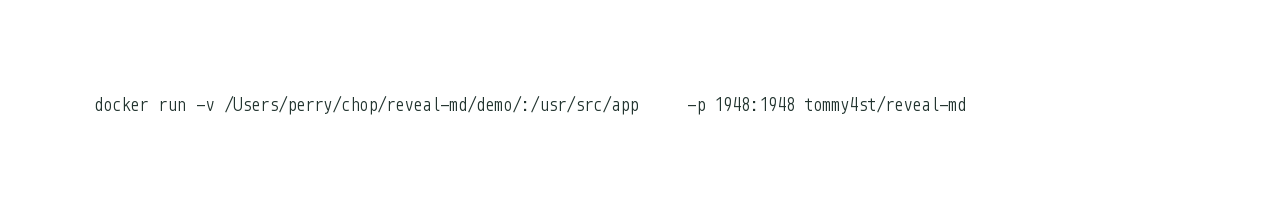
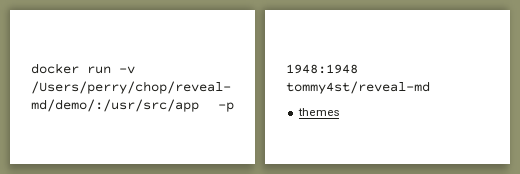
+ themes

